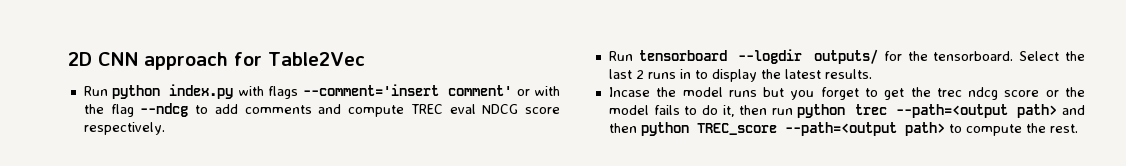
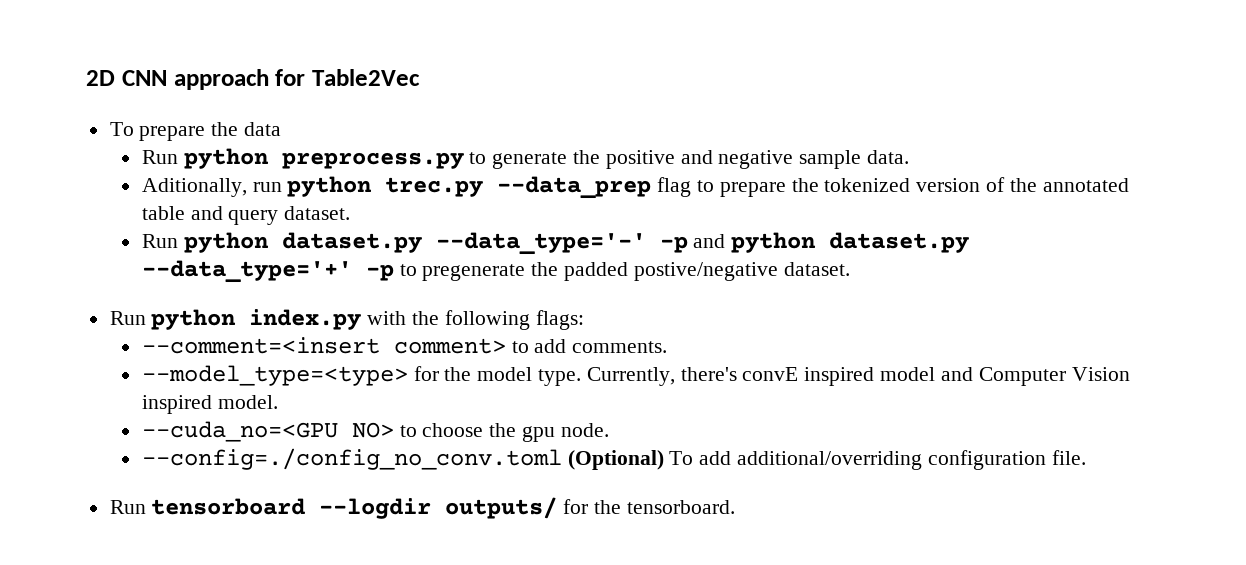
- Run python index.py with flags --comment='insert comment' or with the flag --ndcg to add comments and compute TREC eval NDCG score respectively.
+ To prepare the data
+ Run python preprocess.py to generate the positive and negative sample data.
+ Aditionally, run python trec.py --data_prep flag to prepare the tokenized version of the annotated table and query dataset.
+ Run python dataset.py --data_type='-' -p and python dataset.py --data_type='+' -p to pregenerate the padded postive/negative dataset.
+ Run python index.py with the following flags:
+ --comment=<insert comment> to add comments.
+ --model_type=<type> for the model type. Currently, there's convE inspired model and Computer Vision inspired model.
+ --cuda_no=<GPU NO> to choose the gpu node.
+ --config=./config_no_conv.toml (Optional) To add additional/overriding configuration file.
- Select the last 2 runs in to display the latest results.
- Incase the model runs but you forget to get the trec ndcg score or the model fails to do it, then run python trec --path=<output path> and then python TREC_score --path=<output path> to compute the rest.

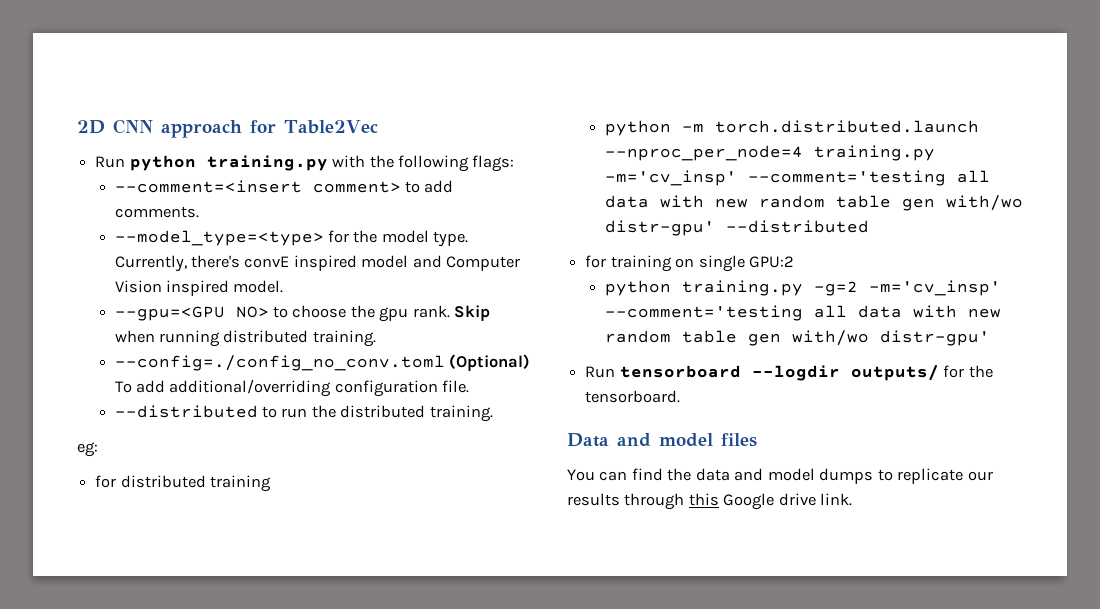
- To prepare the data
- Run python preprocess.py to generate the positive and negative sample data.
- Aditionally, run python trec.py --data_prep flag to prepare the tokenized version of the annotated table and query dataset.
- Run python dataset.py --data_type='-' -p and python dataset.py --data_type='+' -p to pregenerate the padded postive/negative dataset.
- Run python index.py with the following flags:
+ Run python training.py with the following flags:
- --cuda_no=<GPU NO> to choose the gpu node.
+ --gpu=<GPU NO> to choose the gpu rank. Skip when running distributed training.
+ --distributed to run the distributed training.
+ eg:
+ for distributed training
+ python -m torch.distributed.launch --nproc_per_node=4 training.py -m='cv_insp' --comment='testing all data with new random table gen with/wo distr-gpu' --distributed
+ for training on single GPU:2
+ python training.py -g=2 -m='cv_insp' --comment='testing all data with new random table gen with/wo distr-gpu'
+ Data and model files
+ You can find the data and model dumps to replicate our results through this Google drive link.

